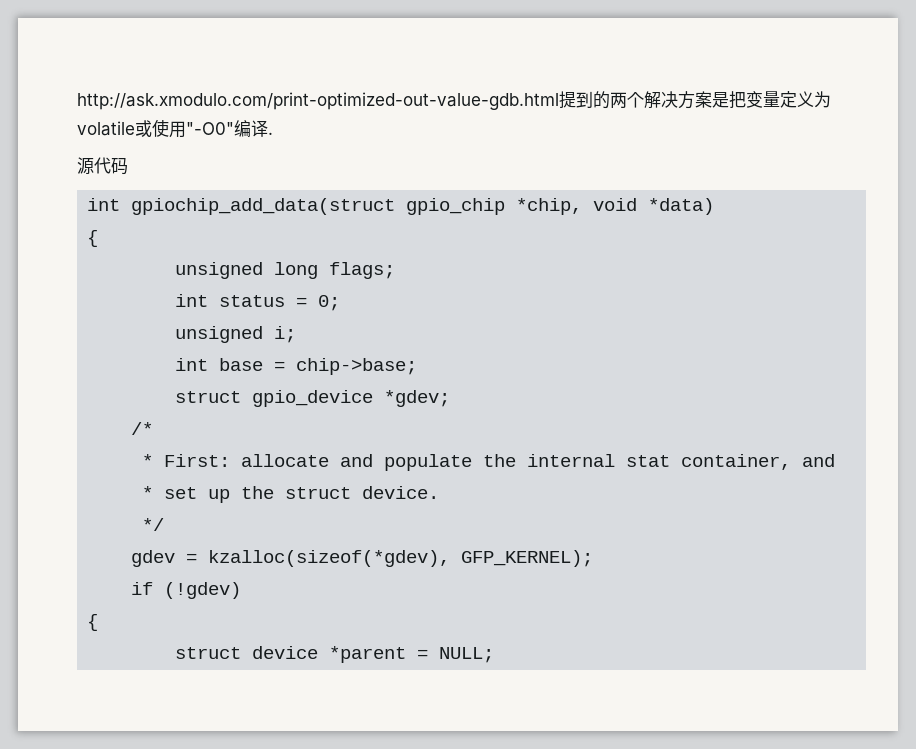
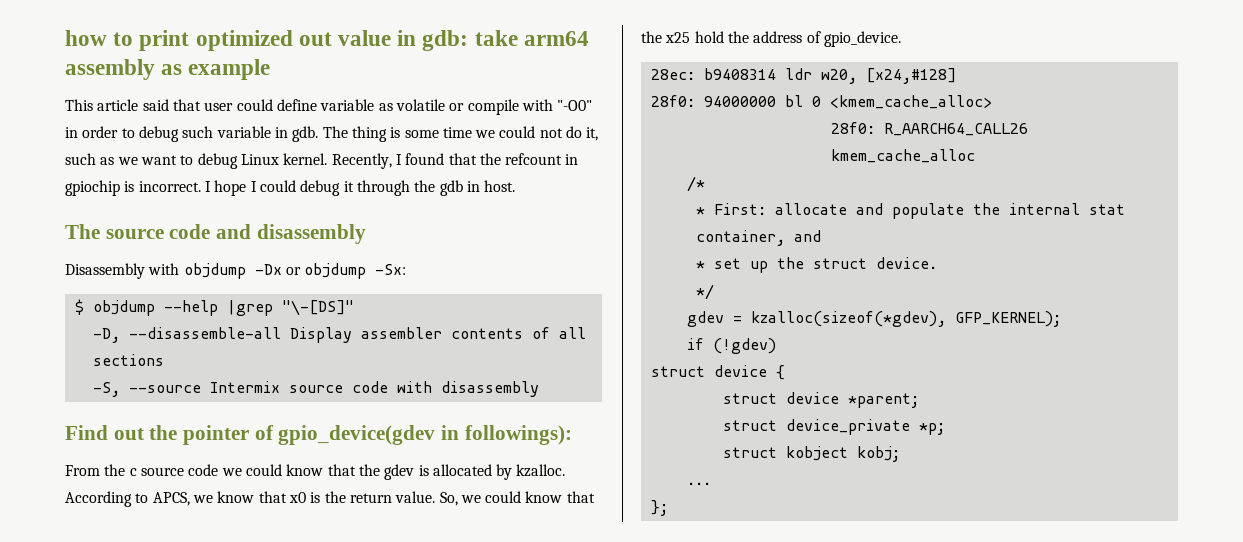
- http://ask.xmodulo.com/print-optimized-out-value-gdb.html提到的两个解决方案是把变量定义为volatile或使用"-O0"编译.
- 源代码
- int gpiochip_add_data(struct gpio_chip *chip, void *data)
- {
- unsigned long flags;
- int status = 0;
- unsigned i;
- int base = chip->base;
- struct gpio_device *gdev;
+ how to print optimized out value in gdb: take arm64 assembly as example
+ This article said that user could define variable as volatile or compile with "-O0" in order to debug such variable in gdb. The thing is some time we could not do it, such as we want to debug Linux kernel. Recently, I found that the refcount in gpiochip is incorrect. I hope I could debug it through the gdb in host.
+ The source code and disassembly
+ Disassembly with objdump -Dx or objdump -Sx:
+ $ objdump --help |grep "\-[DS]"
+ -D, --disassemble-all Display assembler contents of all sections
+ -S, --source Intermix source code with disassembly
+ Find out the pointer of gpio_device(gdev in followings):
+ From the c source code we could know that the gdev is allocated by kzalloc. According to APCS, we know that x0 is the return value. So, we could know that the x25 hold the address of gpio_device.
+ 28ec: b9408314 ldr w20, [x24,#128]
+ 28f0: 94000000 bl 0 <kmem_cache_alloc>
+ 28f0: R_AARCH64_CALL26 kmem_cache_alloc
  if (!gdev)
- {
+ struct device {
- struct device *parent = NULL;
+ struct device *parent;
+ struct device_private *p;
+ struct kobject kobj;
+ ...
+ };

